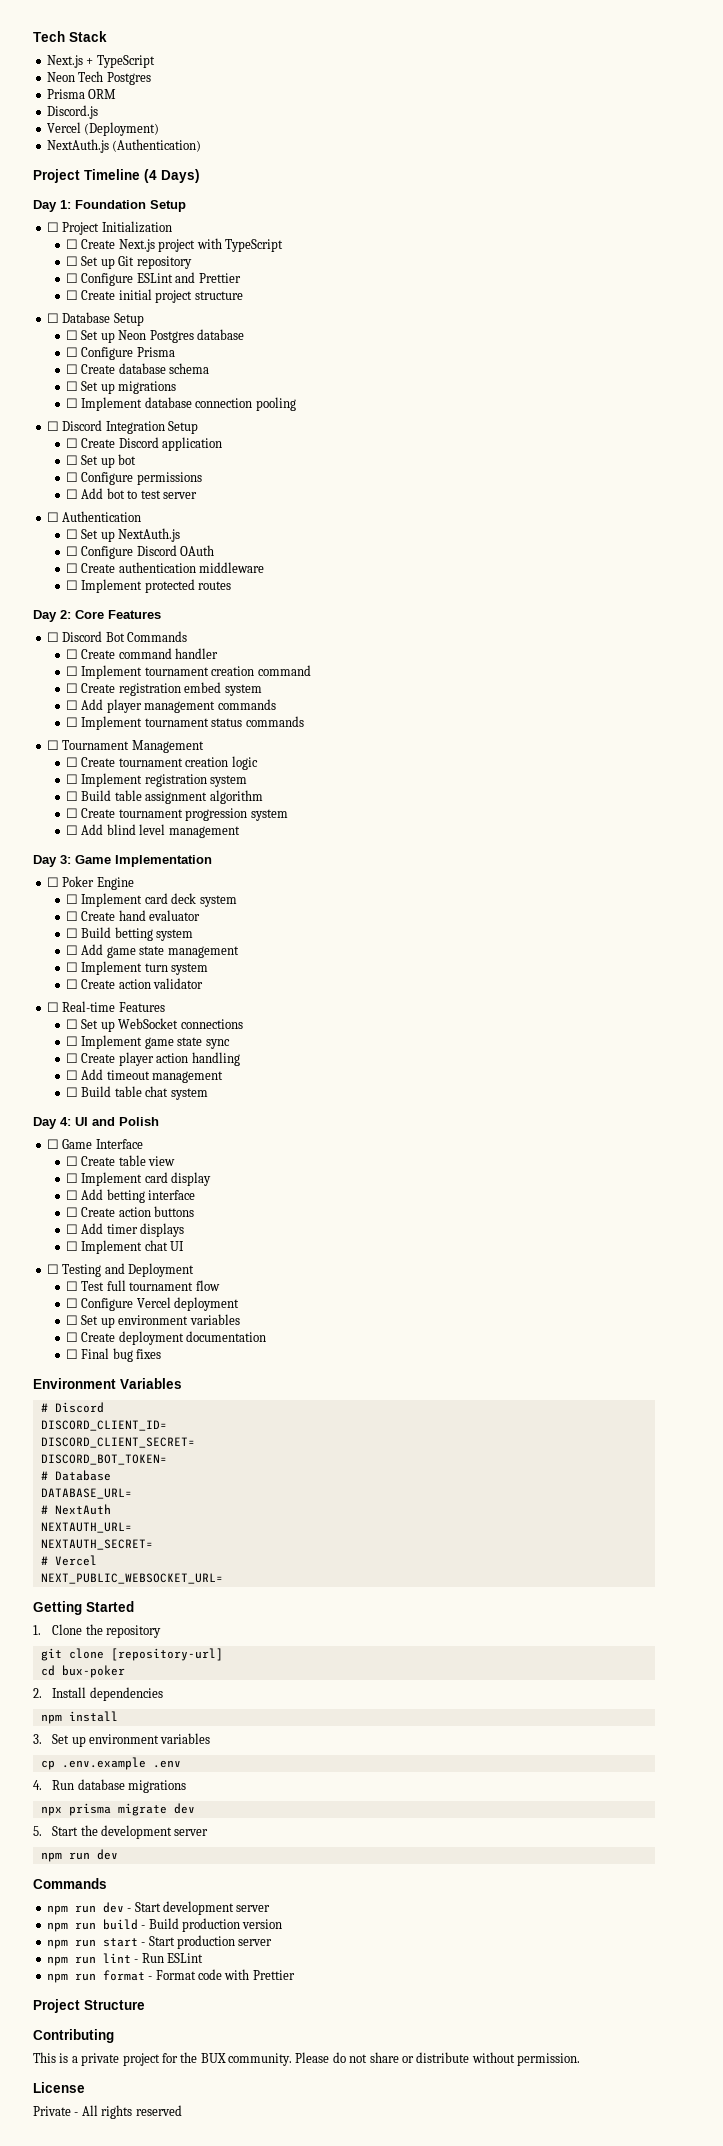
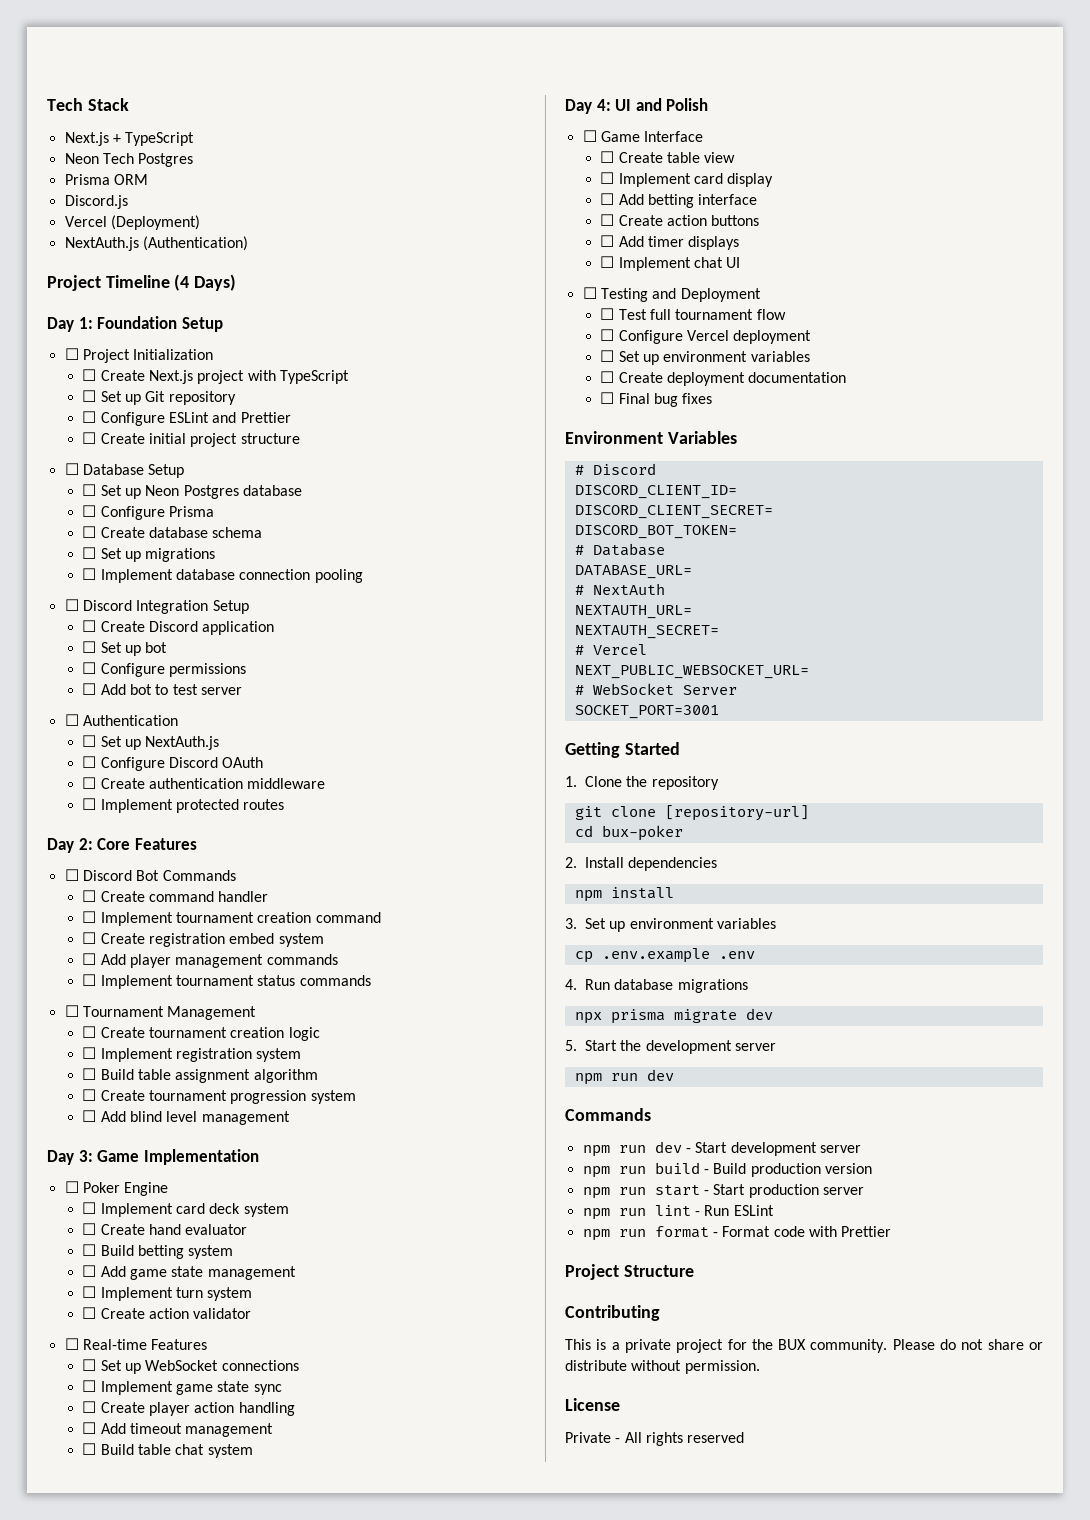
+ # WebSocket Server
+ SOCKET_PORT=3001

